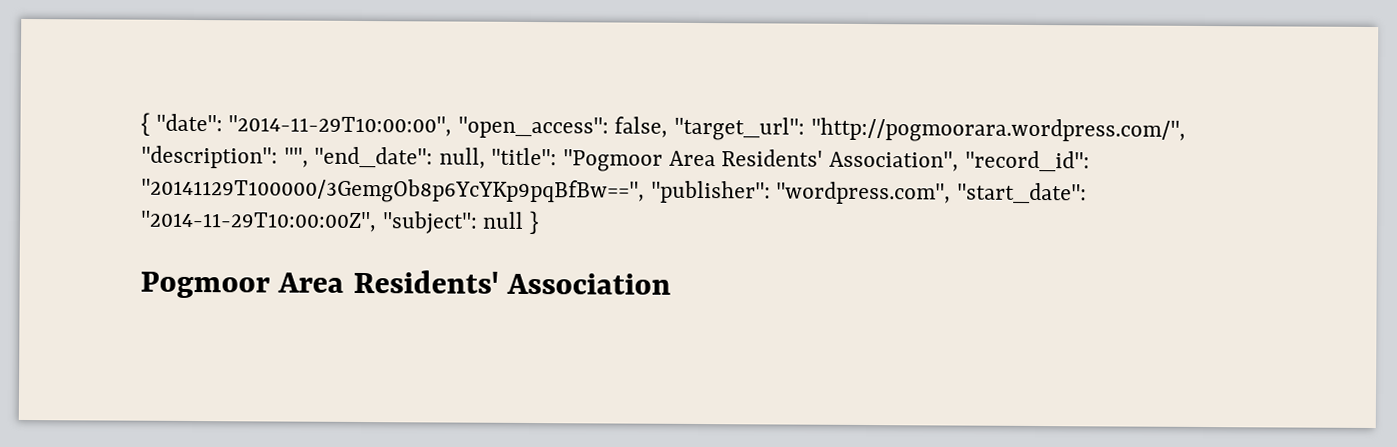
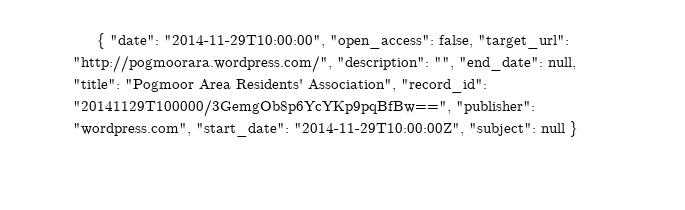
- Pogmoor Area Residents' Association

